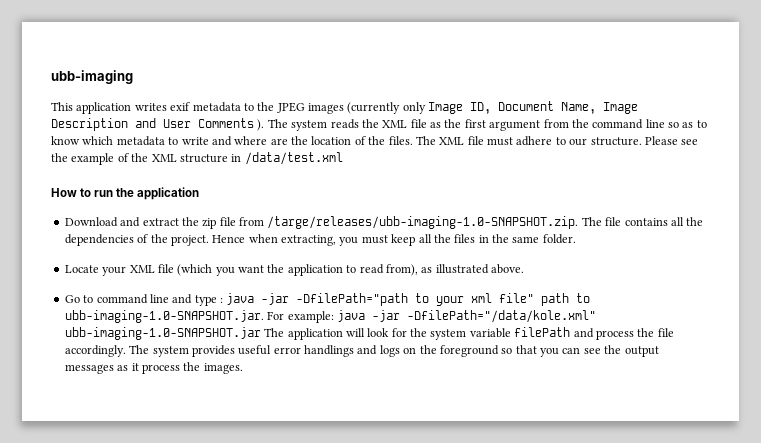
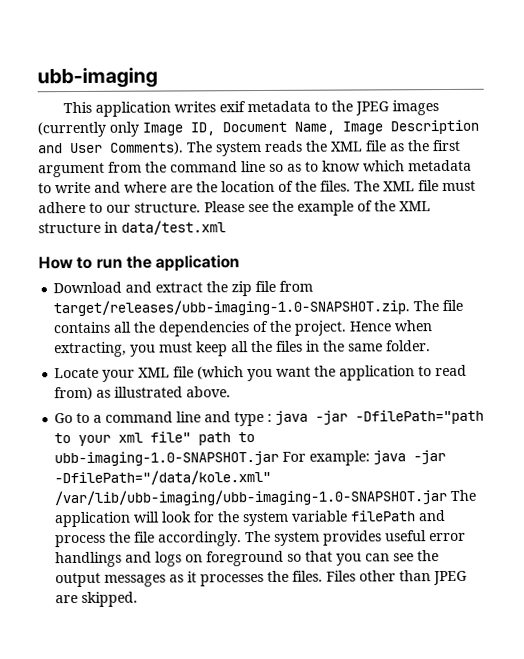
- This application writes exif metadata to the JPEG images (currently only Image ID, Document Name, Image Description and User Comments ).
+ This application writes exif metadata to the JPEG images (currently only Image ID, Document Name, Image Description and User Comments).
- Please see the example of the XML structure in /data/test.xml
+ Please see the example of the XML structure in data/test.xml
- Download and extract the zip file from /targe/releases/ubb-imaging-1.0-SNAPSHOT.zip. The file contains all the dependencies of the project.
+ Download and extract the zip file from target/releases/ubb-imaging-1.0-SNAPSHOT.zip. The file contains all the dependencies of the project.
- Locate your XML file (which you want the application to read from), as illustrated above.
+ Locate your XML file (which you want the application to read from) as illustrated above.
- Go to command line and type : java -jar -DfilePath="path to your xml file" path to ubb-imaging-1.0-SNAPSHOT.jar. For example: java -jar -DfilePath="/data/kole.xml" ubb-imaging-1.0-SNAPSHOT.jar The application will look for the system variable filePath and process the file accordingly.
+ Go to a command line and type : java -jar -DfilePath="path to your xml file" path to ubb-imaging-1.0-SNAPSHOT.jar For example: java -jar -DfilePath="/data/kole.xml" /var/lib/ubb-imaging/ubb-imaging-1.0-SNAPSHOT.jar The application will look for the system variable filePath and process the file accordingly.
- The system provides useful error handlings and logs on the foreground so that you can see the output messages as it process the images.
+ The system provides useful error handlings and logs on foreground so that you can see the output messages as it processes the files. Files other than JPEG are skipped.

